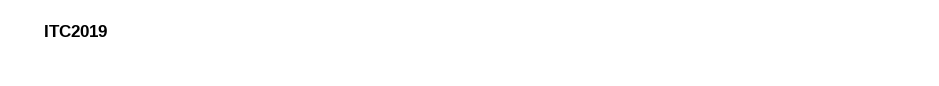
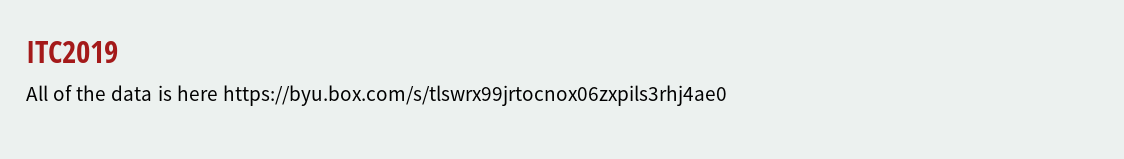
+ All of the data is here https://byu.box.com/s/tlswrx99jrtocnox06zxpils3rhj4ae0

